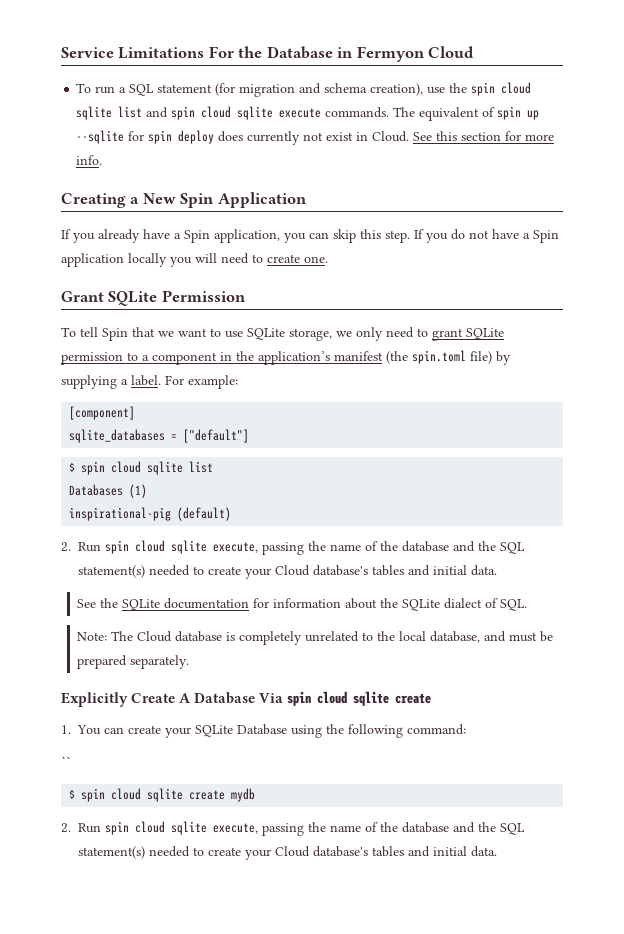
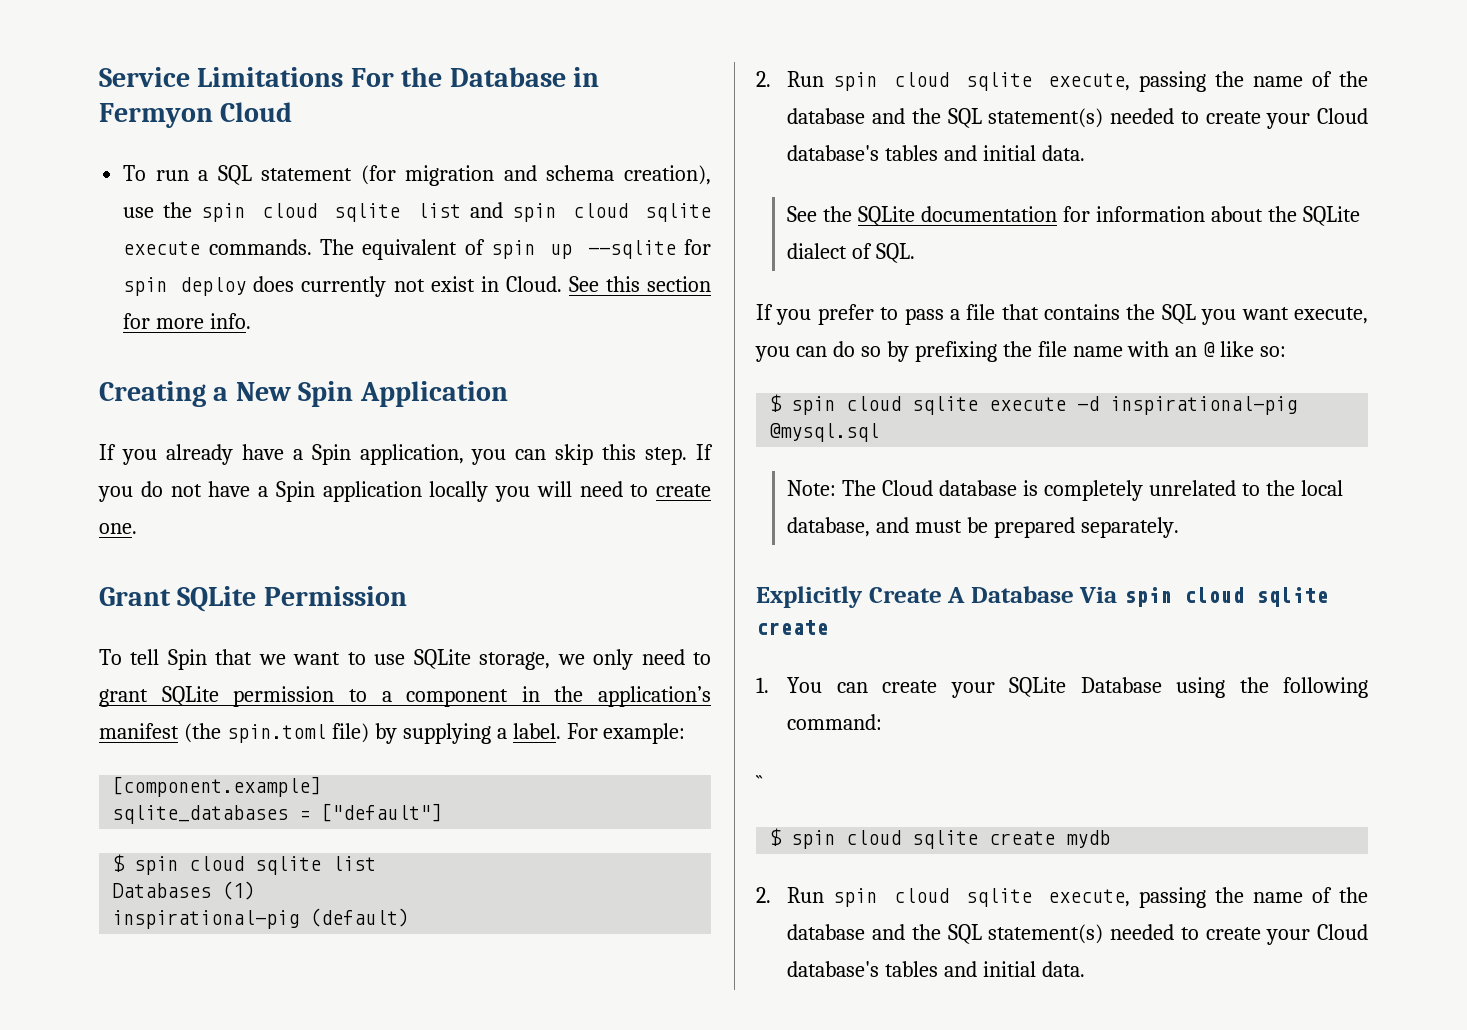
- [component]
+ [component.example]
+ If you prefer to pass a file that contains the SQL you want execute, you can do so by prefixing the file name with an @ like so:
+ $ spin cloud sqlite execute -d inspirational-pig @mysql.sql

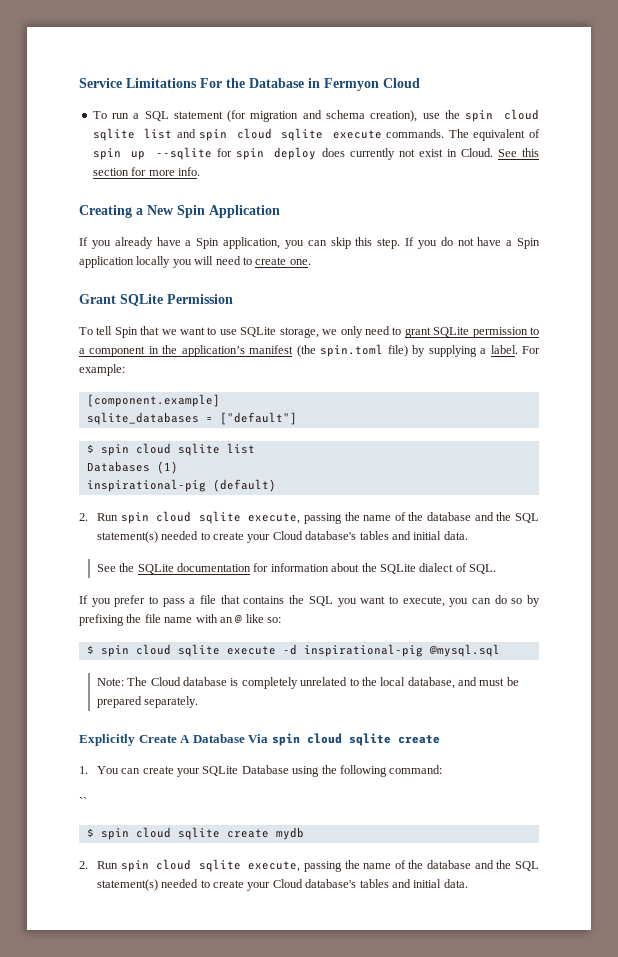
- If you prefer to pass a file that contains the SQL you want execute, you can do so by prefixing the file name with an @ like so:
+ If you prefer to pass a file that contains the SQL you want to execute, you can do so by prefixing the file name with an @ like so:

